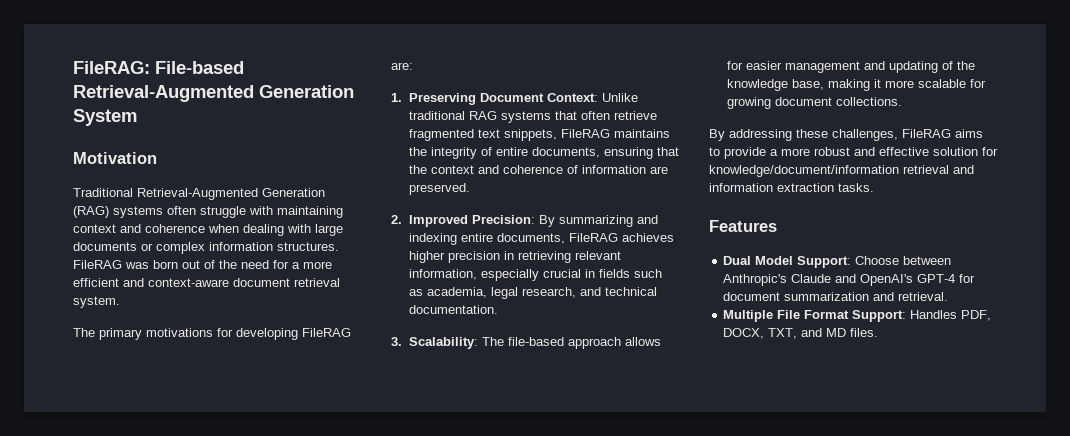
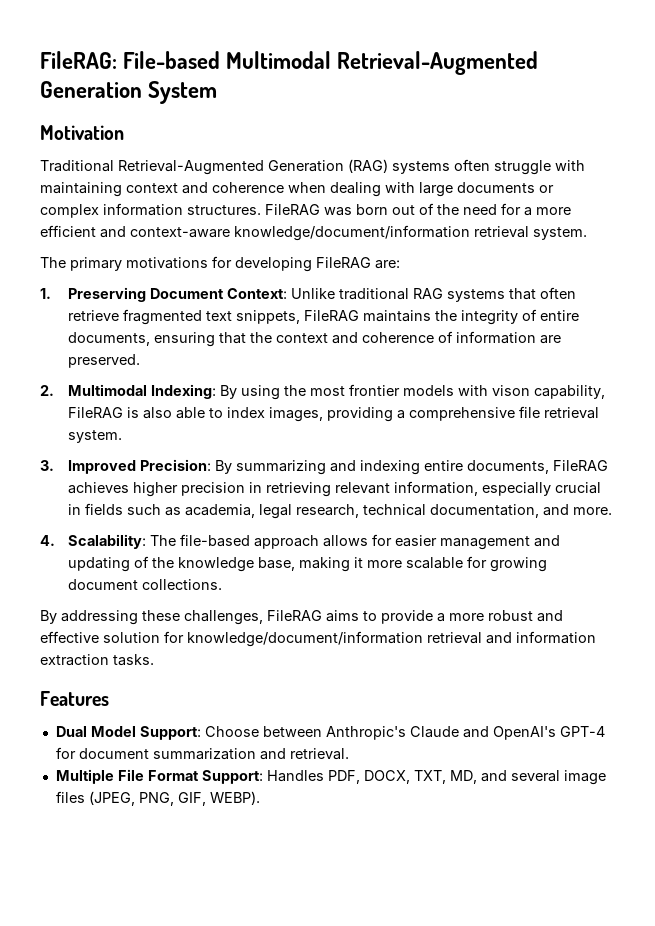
- FileRAG: File-based Retrieval-Augmented Generation System
+ FileRAG: File-based Multimodal Retrieval-Augmented Generation System
- FileRAG was born out of the need for a more efficient and context-aware document retrieval system.
+ FileRAG was born out of the need for a more efficient and context-aware knowledge/document/information retrieval system.
- 2. Improved Precision: By summarizing and indexing entire documents, FileRAG achieves higher precision in retrieving relevant information, especially crucial in fields such as academia, legal research, and technical documentation.
- 3. Scalability: The file-based approach allows for easier management and updating of the knowledge base, making it more scalable for growing document collections.
+ 2. Multimodal Indexing: By using the most frontier models with vison capability, FileRAG is also able to index images, providing a comprehensive file retrieval system.
+ 3. Improved Precision: By summarizing and indexing entire documents, FileRAG achieves higher precision in retrieving relevant information, especially crucial in fields such as academia, legal research, technical documentation, and more.
+ 4. Scalability: The file-based approach allows for easier management and updating of the knowledge base, making it more scalable for growing document collections.
- Multiple File Format Support: Handles PDF, DOCX, TXT, and MD files.
+ Multiple File Format Support: Handles PDF, DOCX, TXT, MD, and several image files (JPEG, PNG, GIF, WEBP).

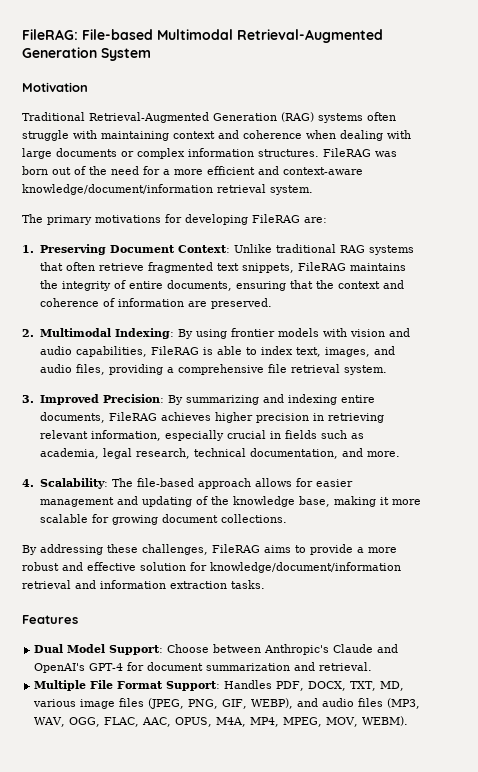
- 2. Multimodal Indexing: By using the most frontier models with vison capability, FileRAG is also able to index images, providing a comprehensive file retrieval system.
+ 2. Multimodal Indexing: By using frontier models with vision and audio capabilities, FileRAG is able to index text, images, and audio files, providing a comprehensive file retrieval system.
- Multiple File Format Support: Handles PDF, DOCX, TXT, MD, and several image files (JPEG, PNG, GIF, WEBP).
+ Multiple File Format Support: Handles PDF, DOCX, TXT, MD, various image files (JPEG, PNG, GIF, WEBP), and audio files (MP3, WAV, OGG, FLAC, AAC, OPUS, M4A, MP4, MPEG, MOV, WEBM).

